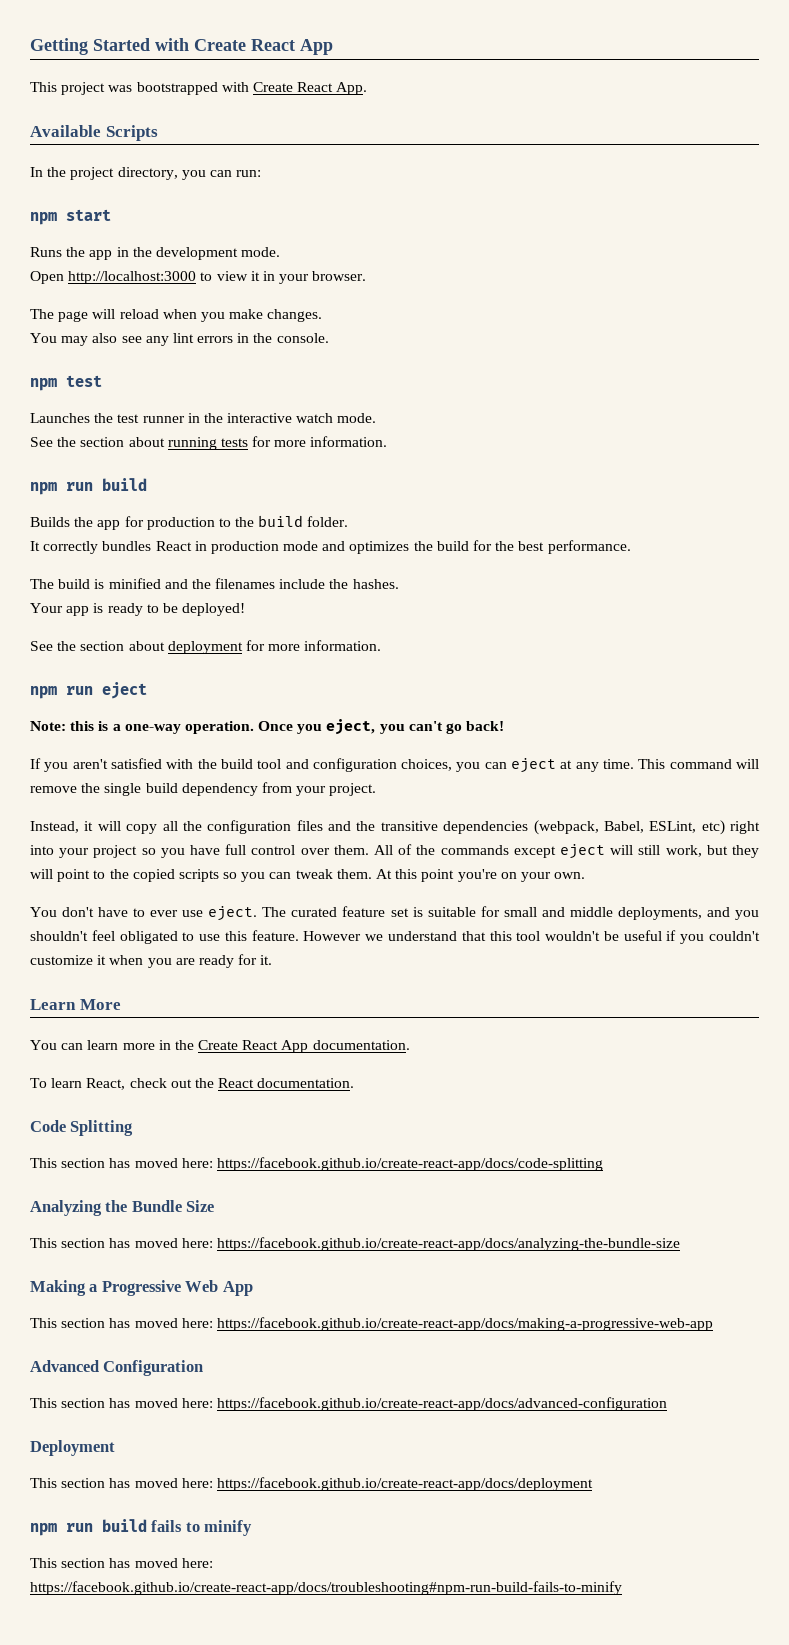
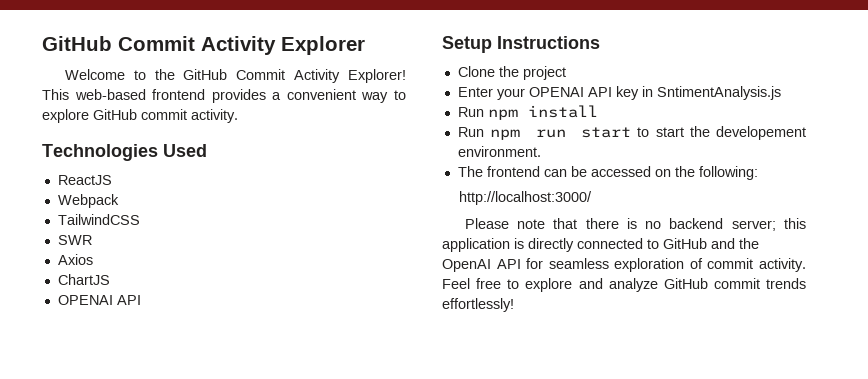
- Getting Started with Create React App
- This project was bootstrapped with Create React App.
- Available Scripts
- In the project directory, you can run:
- npm start
- Runs the app in the development mode.
- Open http://localhost:3000 to view it in your browser.
- The page will reload when you make changes.
- You may also see any lint errors in the console.
- npm test
- Launches the test runner in the interactive watch mode.
- See the section about running tests for more information.
- npm run build
- Builds the app for production to the build folder.
- It correctly bundles React in production mode and optimizes the build for the best performance.
- The build is minified and the filenames include the hashes.
- Your app is ready to be deployed!
- See the section about deployment for more information.
- npm run eject
- Note: this is a one-way operation. Once you eject, you can't go back!
- If you aren't satisfied with the build tool and configuration choices, you can eject at any time. This command will remove the single build dependency from your project.
- Instead, it will copy all the configuration files and the transitive dependencies (webpack, Babel, ESLint, etc) right into your project so you have full control over them. All of the commands except eject will still work, but they will point to the copied scripts so you can tweak them. At this point you're on your own.
- You don't have to ever use eject. The curated feature set is suitable for small and middle deployments, and you shouldn't feel obligated to use this feature. However we understand that this tool wouldn't be useful if you couldn't customize it when you are ready for it.
- Learn More
- You can learn more in the Create React App documentation.
- To learn React, check out the React documentation.
- Code Splitting
- This section has moved here: https://facebook.github.io/create-react-app/docs/code-splitting
- Analyzing the Bundle Size
- This section has moved here: https://facebook.github.io/create-react-app/docs/analyzing-the-bundle-size
- Making a Progressive Web App
- This section has moved here: https://facebook.github.io/create-react-app/docs/making-a-progressive-web-app
- Advanced Configuration
- This section has moved here: https://facebook.github.io/create-react-app/docs/advanced-configuration
- Deployment
- This section has moved here: https://facebook.github.io/create-react-app/docs/deployment
- npm run build fails to minify
- This section has moved here: https://facebook.github.io/create-react-app/docs/troubleshooting#npm-run-build-fails-to-minify
+ GitHub Commit Activity Explorer
+ Welcome to the GitHub Commit Activity Explorer! This web-based frontend provides a convenient way to explore GitHub commit activity.
+ Technologies Used
+ ReactJS
+ Webpack
+ TailwindCSS
+ SWR
+ Axios
+ ChartJS
+ OPENAI API
+ Setup Instructions
+ Clone the project
+ Enter your OPENAI API key in SntimentAnalysis.js
+ Run npm install
+ Run npm run start to start the developement environment.
+ The frontend can be accessed on the following:
+ http://localhost:3000/
+ Please note that there is no backend server; this application is directly connected to GitHub and the OpenAI API for seamless exploration of commit activity. Feel free to explore and analyze GitHub commit trends effortlessly!

